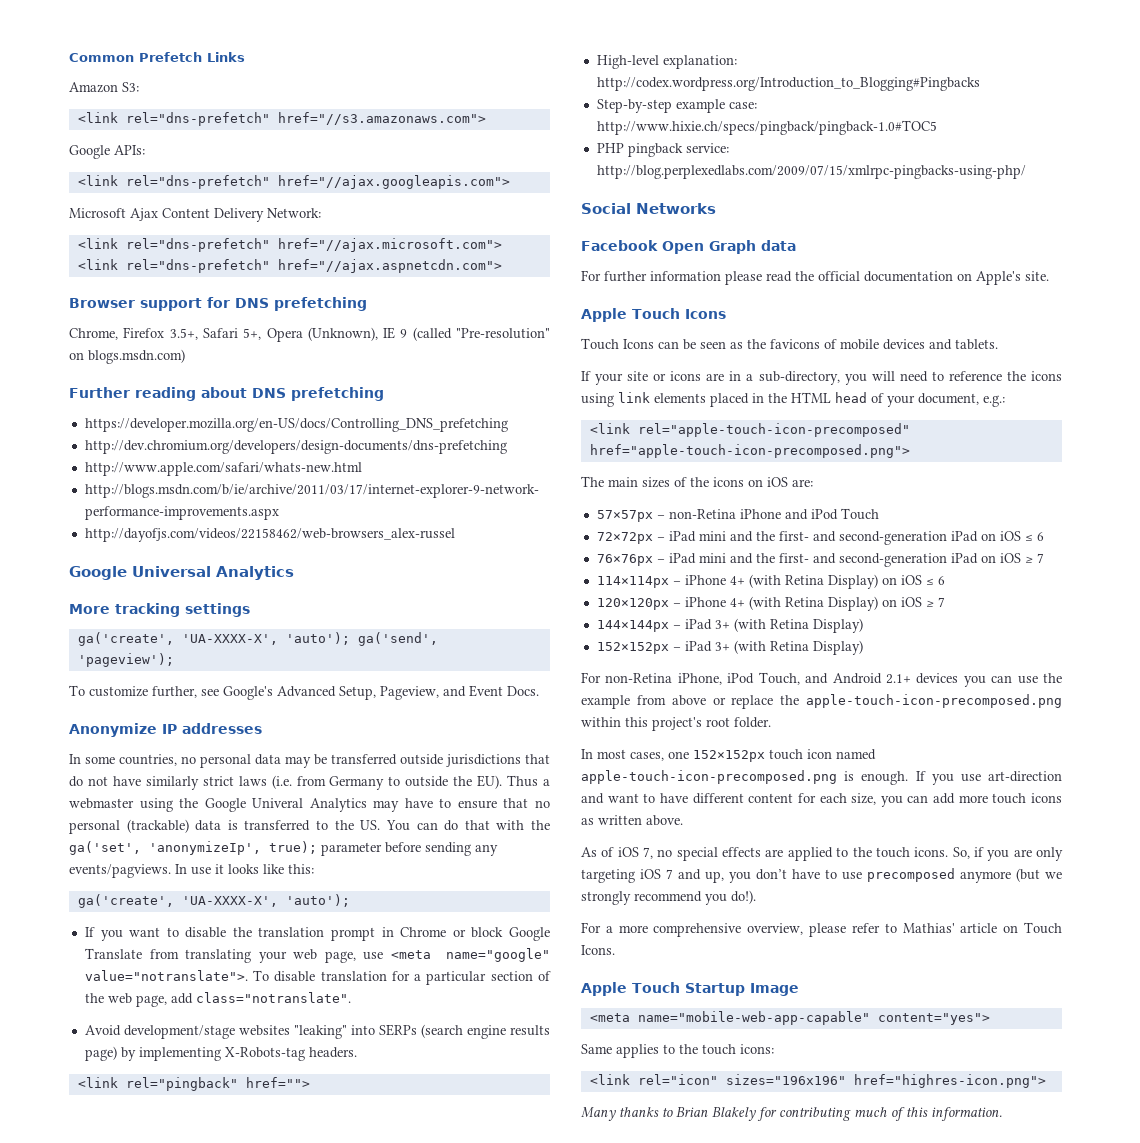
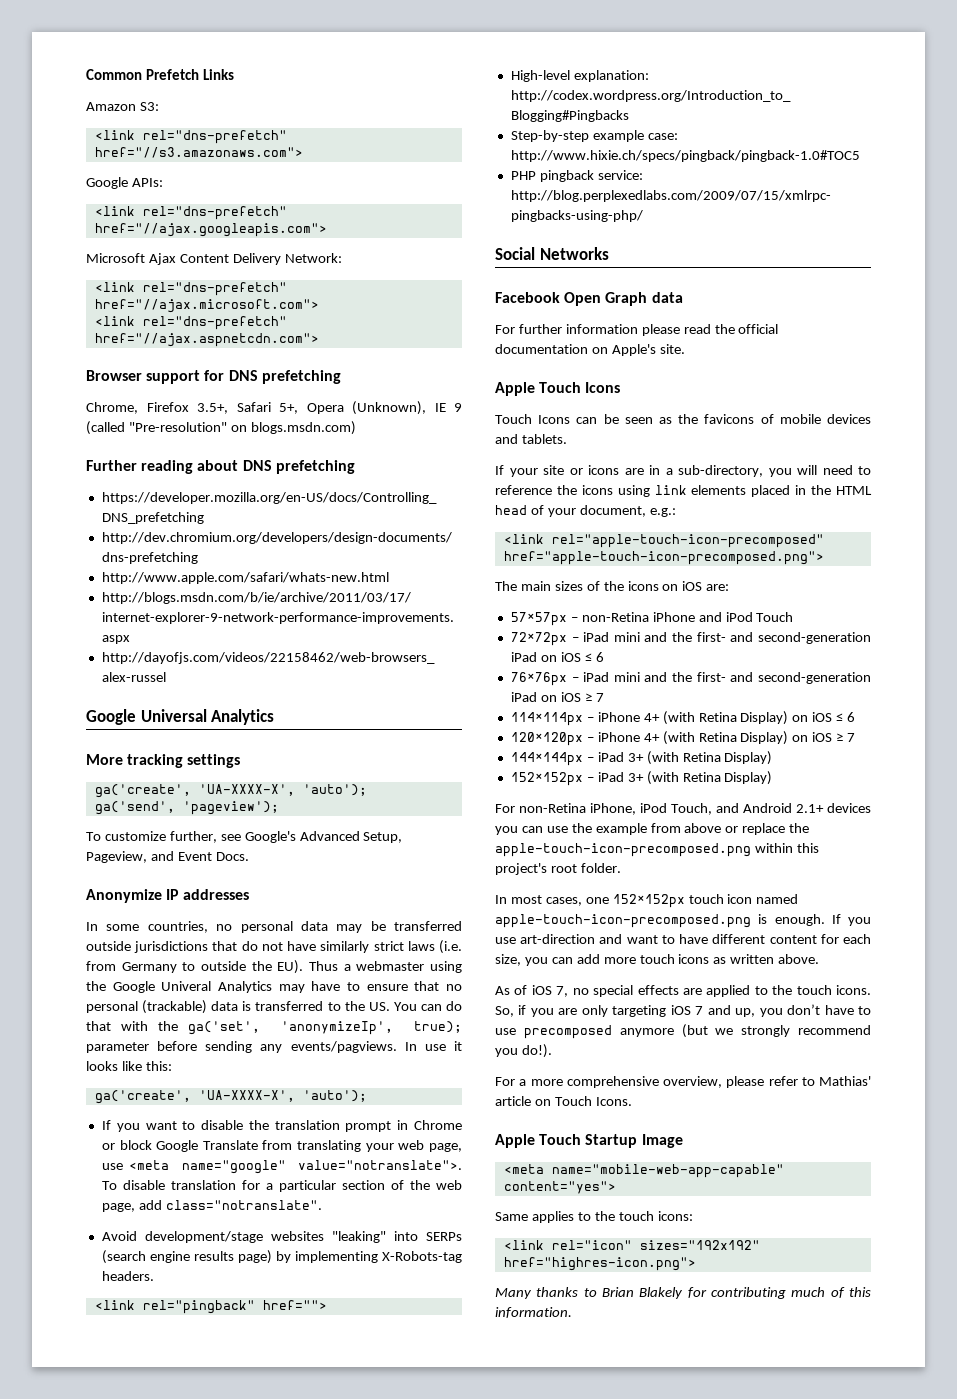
- <link rel="icon" sizes="196x196" href="highres-icon.png">
+ <link rel="icon" sizes="192x192" href="highres-icon.png">

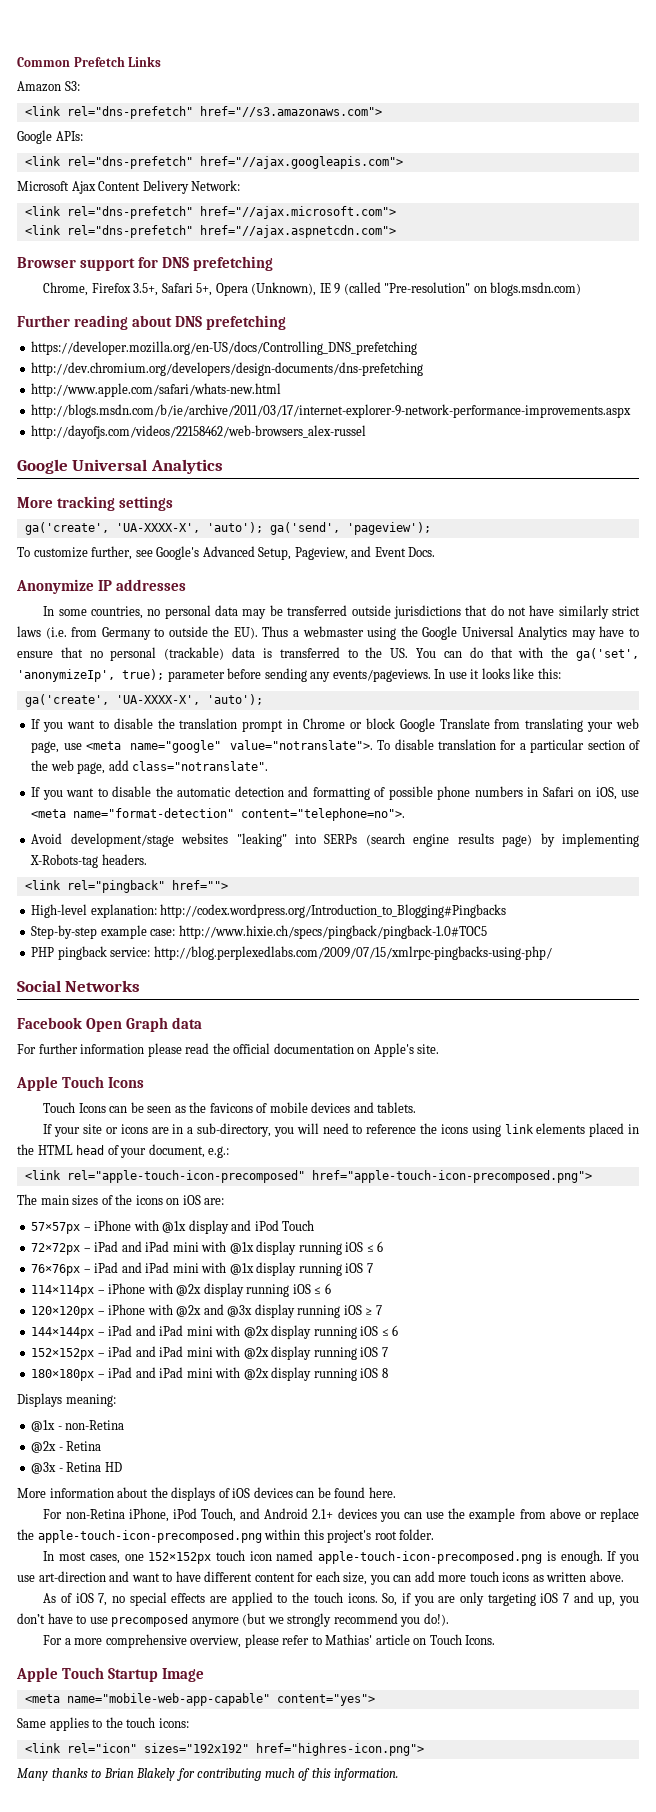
- In some countries, no personal data may be transferred outside jurisdictions that do not have similarly strict laws (i.e. from Germany to outside the EU). Thus a webmaster using the Google Univeral Analytics may have to ensure that no personal (trackable) data is transferred to the US. You can do that with the ga('set', 'anonymizeIp', true); parameter before sending any events/pagviews.
+ In some countries, no personal data may be transferred outside jurisdictions that do not have similarly strict laws (i.e. from Germany to outside the EU). Thus a webmaster using the Google Universal Analytics may have to ensure that no personal (trackable) data is transferred to the US. You can do that with the ga('set', 'anonymizeIp', true); parameter before sending any events/pageviews.
+ If you want to disable the automatic detection and formatting of possible phone numbers in Safari on iOS, use <meta name="format-detection" content="telephone=no">.
- 57×57px – non-Retina iPhone and iPod Touch
+ 57×57px – iPhone with @1x display and iPod Touch
- 72×72px – iPad mini and the first- and second-generation iPad on iOS ≤ 6
+ 72×72px – iPad and iPad mini with @1x display running iOS ≤ 6
- 76×76px – iPad mini and the first- and second-generation iPad on iOS ≥ 7
+ 76×76px – iPad and iPad mini with @1x display running iOS 7
- 114×114px – iPhone 4+ (with Retina Display) on iOS ≤ 6
+ 114×114px – iPhone with @2x display running iOS ≤ 6
- 120×120px – iPhone 4+ (with Retina Display) on iOS ≥ 7
+ 120×120px – iPhone with @2x and @3x display running iOS ≥ 7
- 144×144px – iPad 3+ (with Retina Display)
- 152×152px – iPad 3+ (with Retina Display)
+ 144×144px – iPad and iPad mini with @2x display running iOS ≤ 6
+ 152×152px – iPad and iPad mini with @2x display running iOS 7
+ 180×180px – iPad and iPad mini with @2x display running iOS 8
+ Displays meaning:
+ @1x - non-Retina
+ @2x - Retina
+ @3x - Retina HD
+ More information about the displays of iOS devices can be found here.

